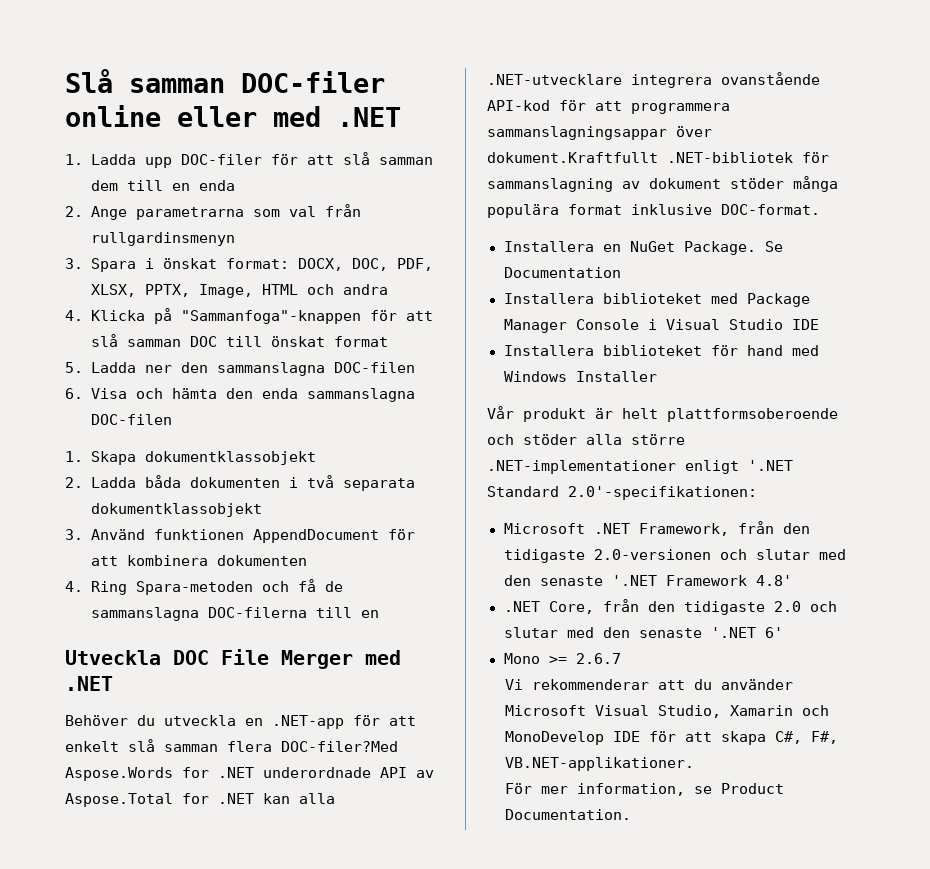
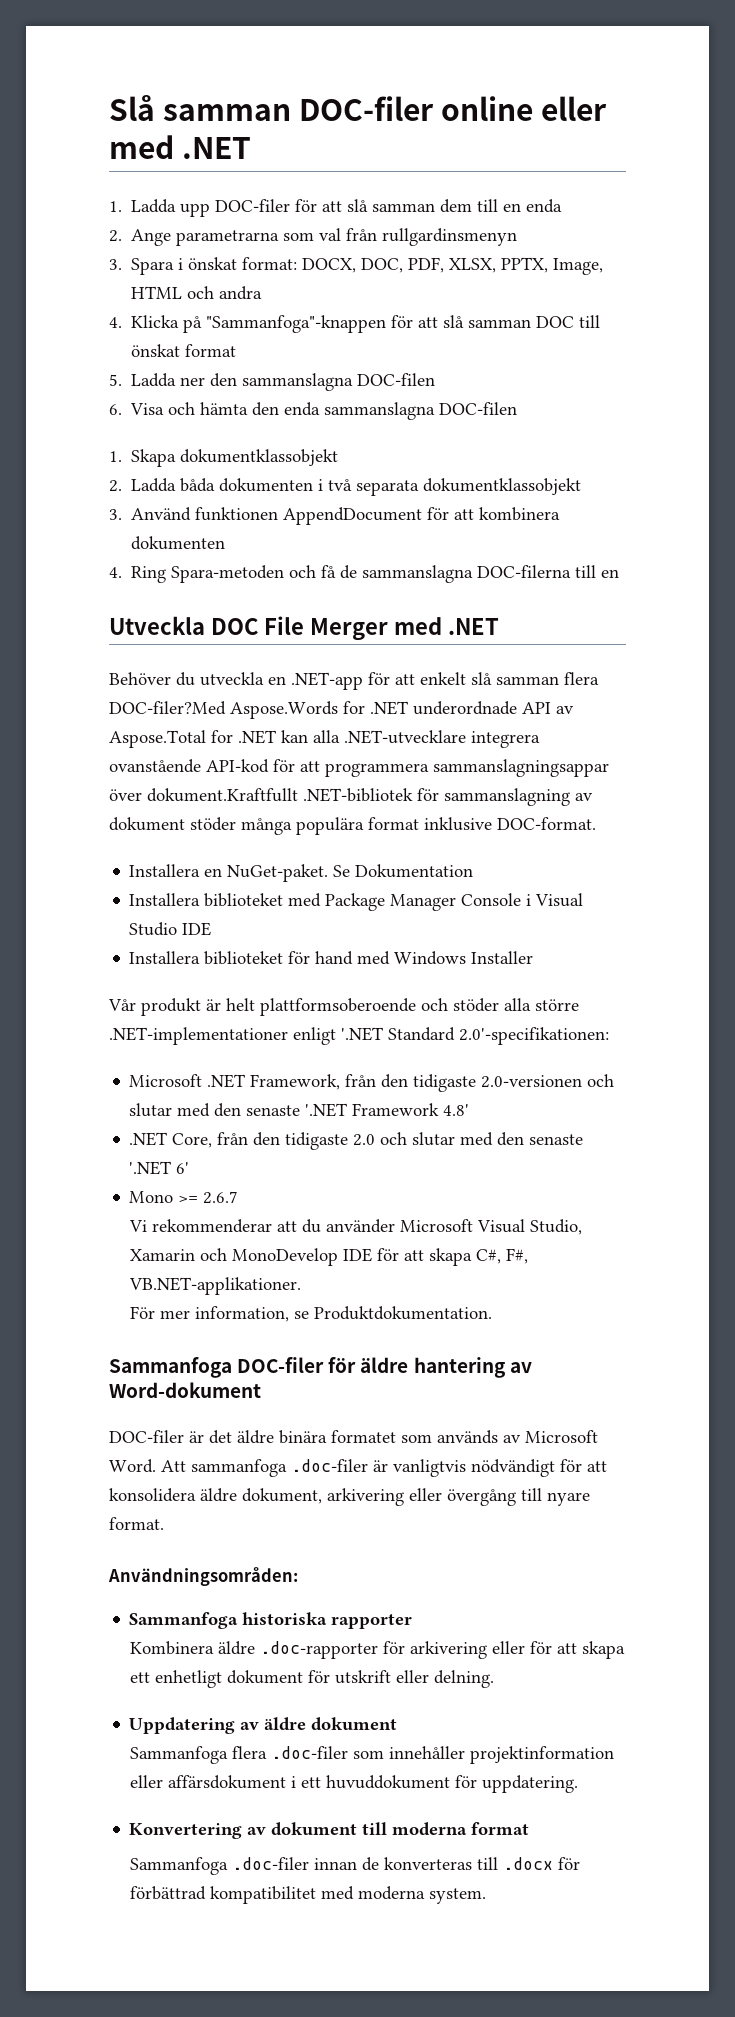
- Installera en NuGet Package. Se Documentation
+ Installera en NuGet-paket. Se Dokumentation
- För mer information, se Product Documentation.
+ För mer information, se Produktdokumentation.
+ Sammanfoga DOC-filer för äldre hantering av Word-dokument
+ DOC-filer är det äldre binära formatet som används av Microsoft Word. Att sammanfoga .doc-filer är vanligtvis nödvändigt för att konsolidera äldre dokument, arkivering eller övergång till nyare format.
+ Användningsområden:
+ Sammanfoga historiska rapporter
+ Kombinera äldre .doc-rapporter för arkivering eller för att skapa ett enhetligt dokument för utskrift eller delning.
+ Uppdatering av äldre dokument
+ Sammanfoga flera .doc-filer som innehåller projektinformation eller affärsdokument i ett huvuddokument för uppdatering.
+ Konvertering av dokument till moderna format
+ Sammanfoga .doc-filer innan de konverteras till .docx för förbättrad kompatibilitet med moderna system.

